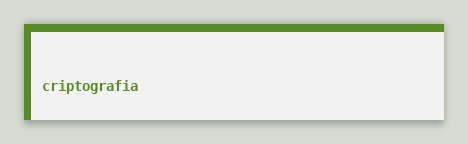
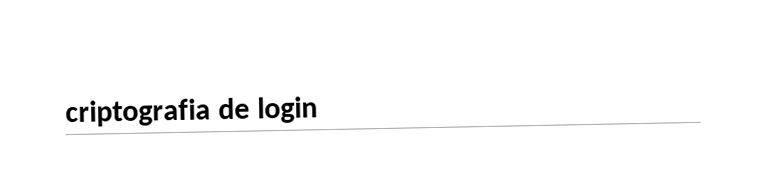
- criptografia
+ criptografia de login

